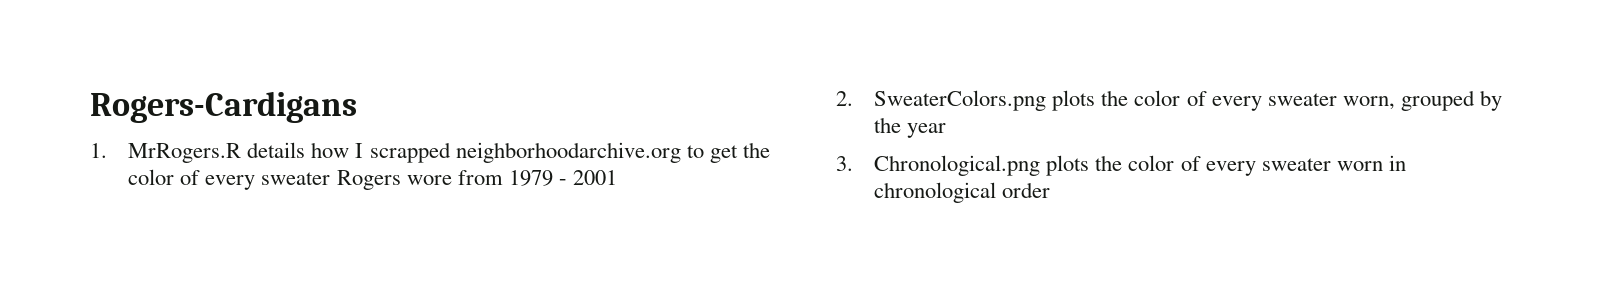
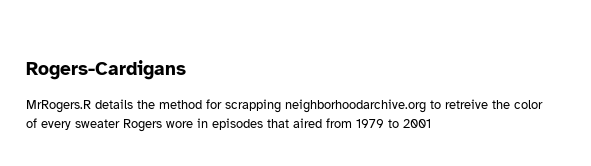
- 1. MrRogers.R details how I scrapped neighborhoodarchive.org to get the color of every sweater Rogers wore from 1979 - 2001
+ MrRogers.R details the method for scrapping neighborhoodarchive.org to retreive the color of every sweater Rogers wore in episodes that aired from 1979 to 2001
- 2. SweaterColors.png plots the color of every sweater worn, grouped by the year
- 3. Chronological.png plots the color of every sweater worn in chronological order

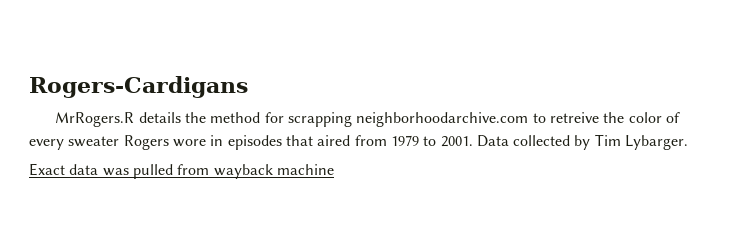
- MrRogers.R details the method for scrapping neighborhoodarchive.org to retreive the color of every sweater Rogers wore in episodes that aired from 1979 to 2001
+ MrRogers.R details the method for scrapping neighborhoodarchive.com to retreive the color of every sweater Rogers wore in episodes that aired from 1979 to 2001. Data collected by Tim Lybarger.
+ Exact data was pulled from wayback machine

